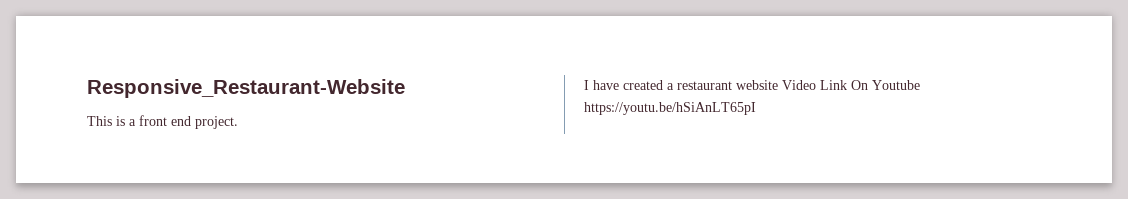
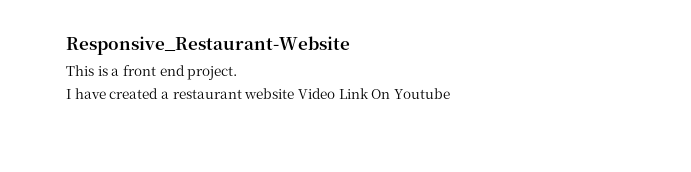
- I have created a restaurant website Video Link On Youtube https://youtu.be/hSiAnLT65pI
+ I have created a restaurant website Video Link On Youtube

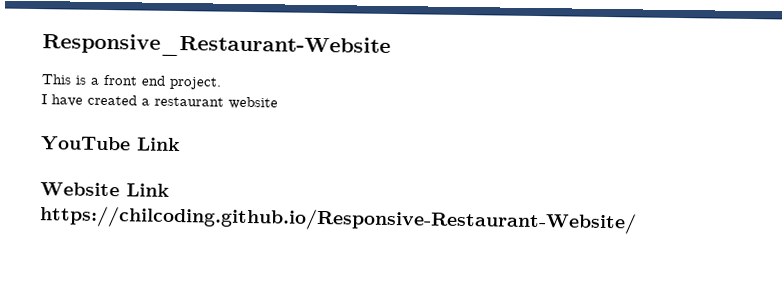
- I have created a restaurant website Video Link On Youtube
+ I have created a restaurant website
+ YouTube Link
+ Website Link https://chilcoding.github.io/Responsive-Restaurant-Website/

